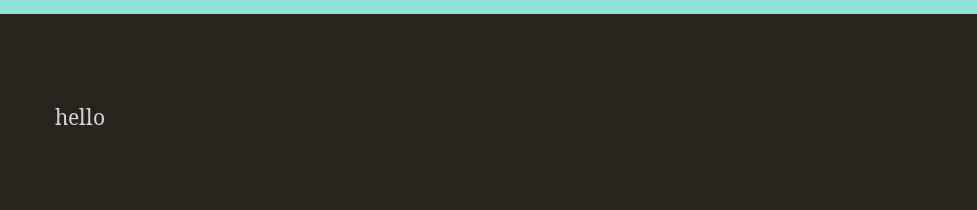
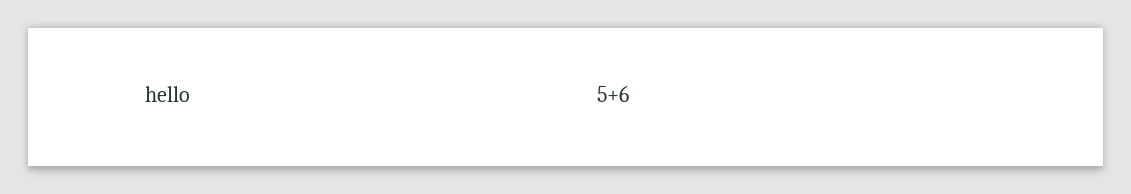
+ 5+6

